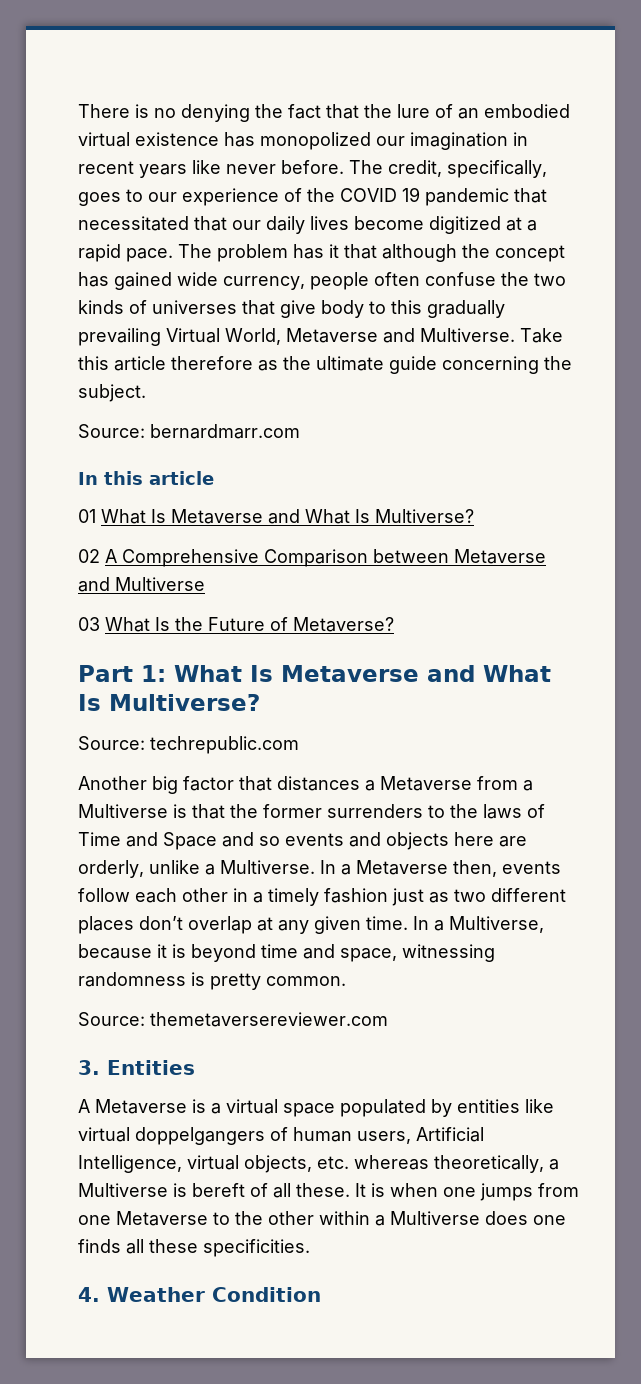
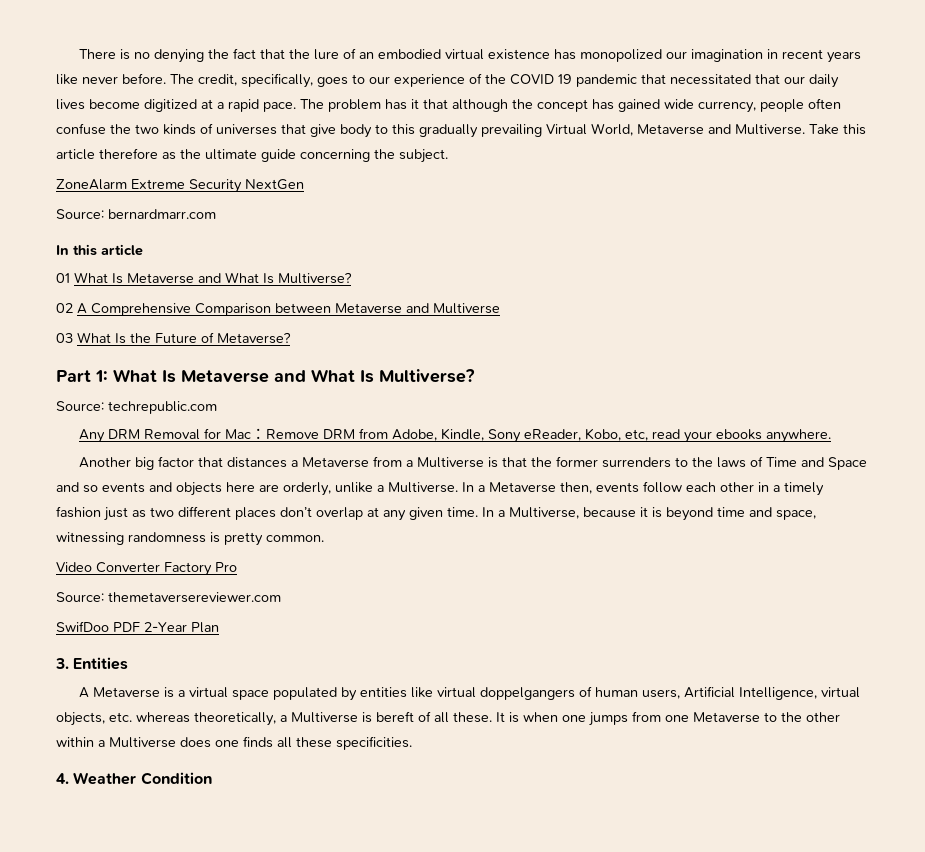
+ ZoneAlarm Extreme Security NextGen
+ Any DRM Removal for Mac：Remove DRM from Adobe, Kindle, Sony eReader, Kobo, etc, read your ebooks anywhere.
+ Video Converter Factory Pro
  Source: themetaversereviewer.com
+ SwifDoo PDF 2-Year Plan

